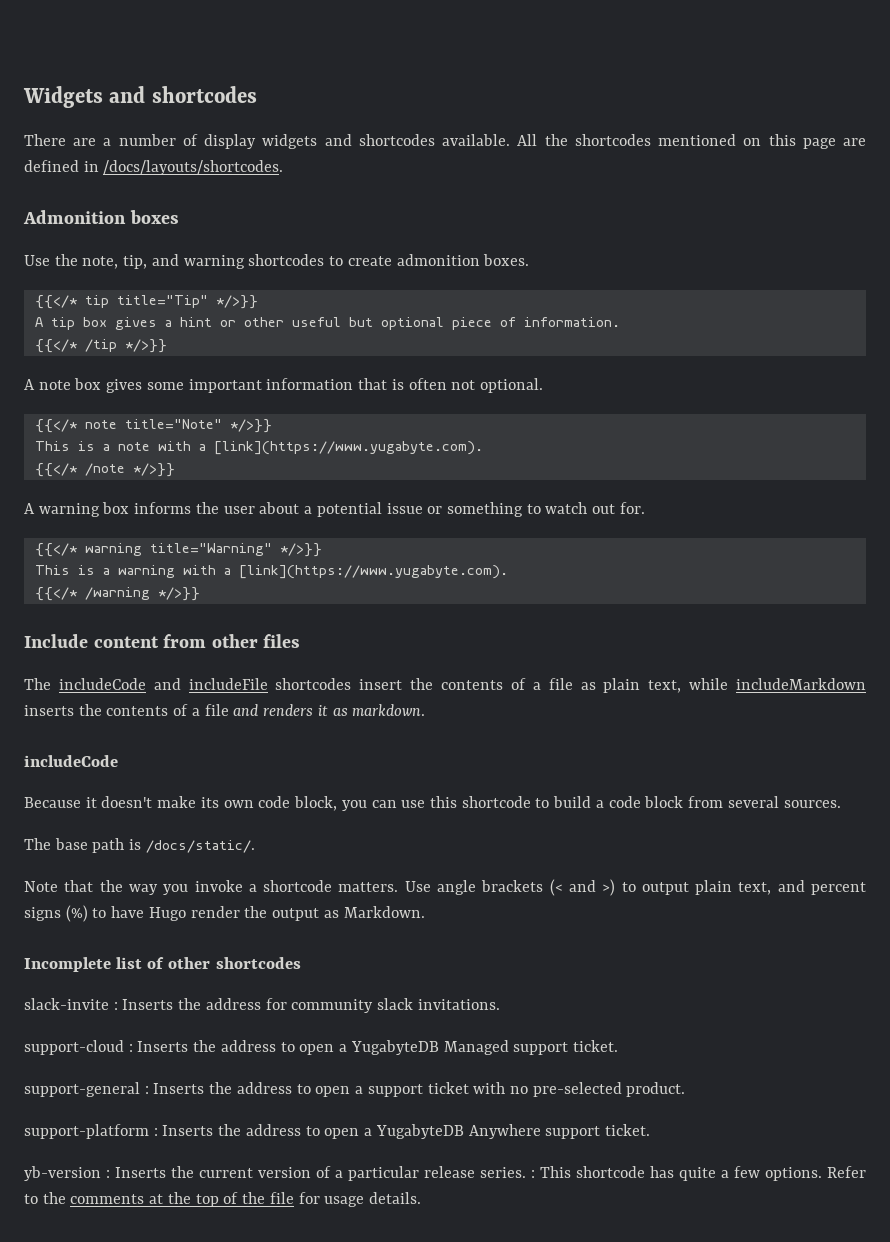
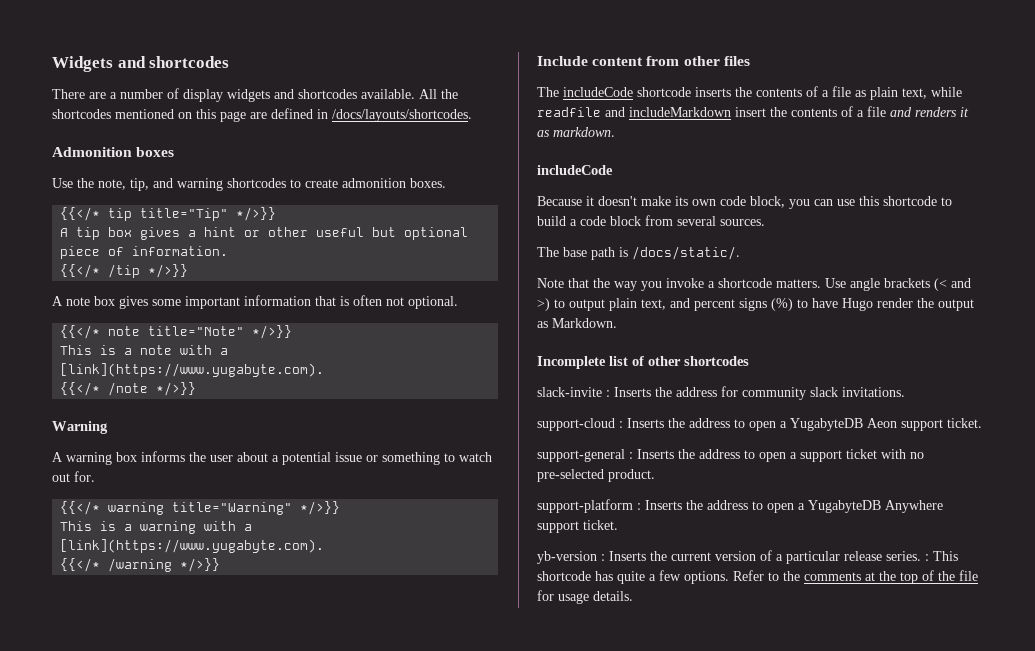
+ Warning
- The includeCode and includeFile shortcodes insert the contents of a file as plain text, while includeMarkdown inserts the contents of a file and renders it as markdown.
+ The includeCode shortcode inserts the contents of a file as plain text, while readfile and includeMarkdown insert the contents of a file and renders it as markdown.
- support-cloud : Inserts the address to open a YugabyteDB Managed support ticket.
+ support-cloud : Inserts the address to open a YugabyteDB Aeon support ticket.

